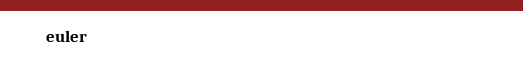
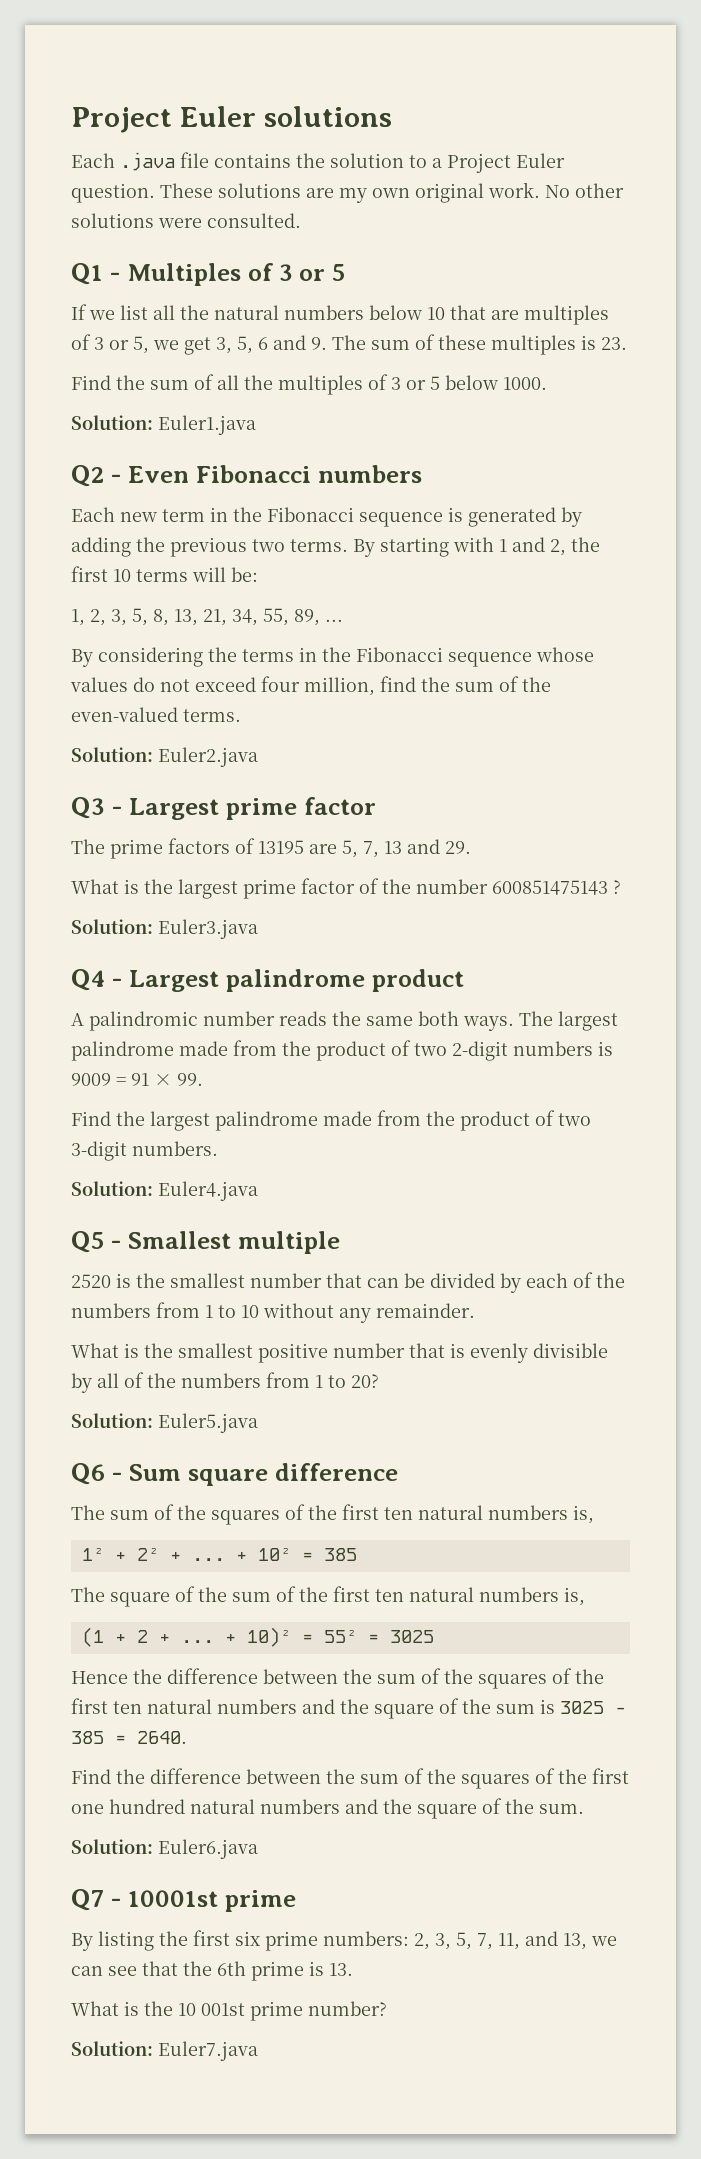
- euler
+ Project Euler solutions
+ Each .java file contains the solution to a Project Euler question. These solutions are my own original work. No other solutions were consulted.
+ Q1 - Multiples of 3 or 5
+ If we list all the natural numbers below 10 that are multiples of 3 or 5, we get 3, 5, 6 and 9. The sum of these multiples is 23.
+ Find the sum of all the multiples of 3 or 5 below 1000.
+ Solution: Euler1.java
+ Q2 - Even Fibonacci numbers
+ Each new term in the Fibonacci sequence is generated by adding the previous two terms. By starting with 1 and 2, the first 10 terms will be:
+ 1, 2, 3, 5, 8, 13, 21, 34, 55, 89, ...
+ By considering the terms in the Fibonacci sequence whose values do not exceed four million, find the sum of the even-valued terms.
+ Solution: Euler2.java
+ Q3 - Largest prime factor
+ The prime factors of 13195 are 5, 7, 13 and 29.
+ What is the largest prime factor of the number 600851475143 ?
+ Solution: Euler3.java
+ Q4 - Largest palindrome product
+ A palindromic number reads the same both ways. The largest palindrome made from the product of two 2-digit numbers is 9009 = 91 × 99.
+ Find the largest palindrome made from the product of two 3-digit numbers.
+ Solution: Euler4.java
+ Q5 - Smallest multiple
+ 2520 is the smallest number that can be divided by each of the numbers from 1 to 10 without any remainder.
+ What is the smallest positive number that is evenly divisible by all of the numbers from 1 to 20?
+ Solution: Euler5.java
+ Q6 - Sum square difference
+ The sum of the squares of the first ten natural numbers is,
+ 1² + 2² + ... + 10² = 385
+ The square of the sum of the first ten natural numbers is,
+ (1 + 2 + ... + 10)² = 55² = 3025
+ Hence the difference between the sum of the squares of the first ten natural numbers and the square of the sum is 3025 - 385 = 2640.
+ Find the difference between the sum of the squares of the first one hundred natural numbers and the square of the sum.
+ Solution: Euler6.java
+ Q7 - 10001st prime
+ By listing the first six prime numbers: 2, 3, 5, 7, 11, and 13, we can see that the 6th prime is 13.
+ What is the 10 001st prime number?
+ Solution: Euler7.java

